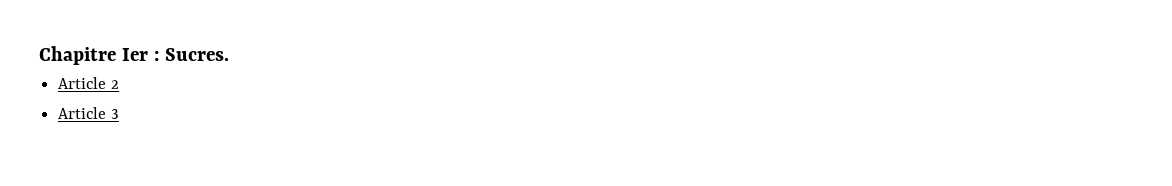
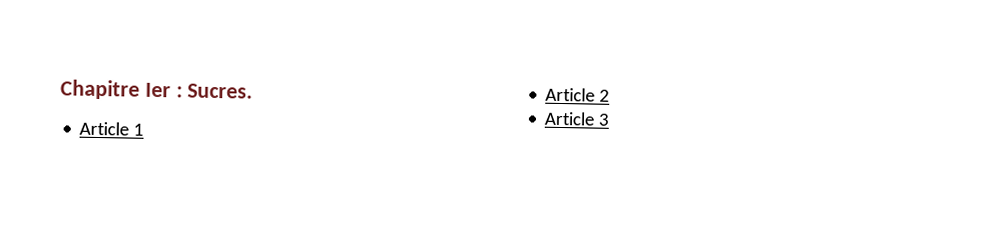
+ Article 1

